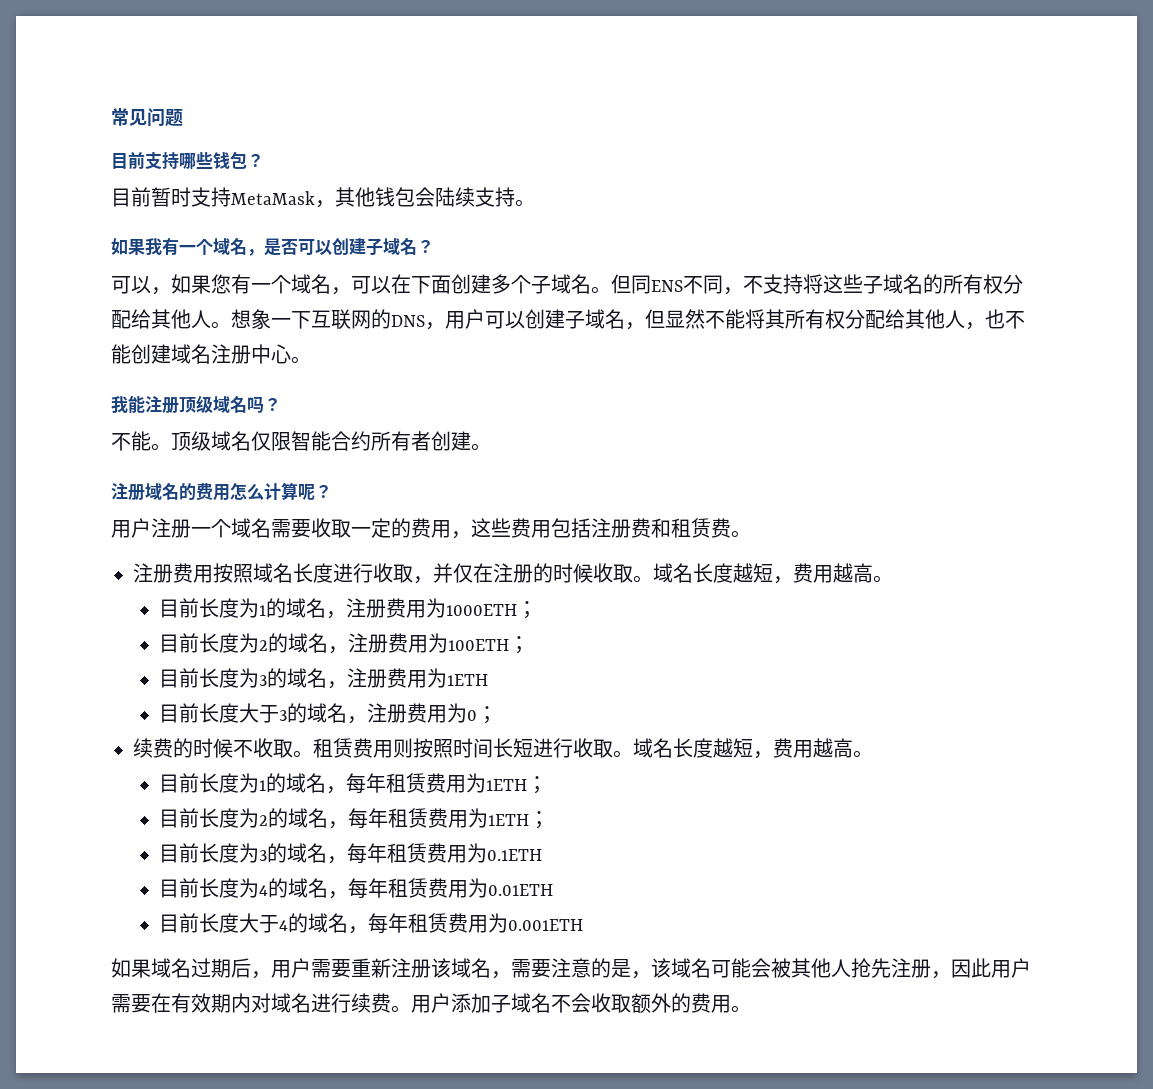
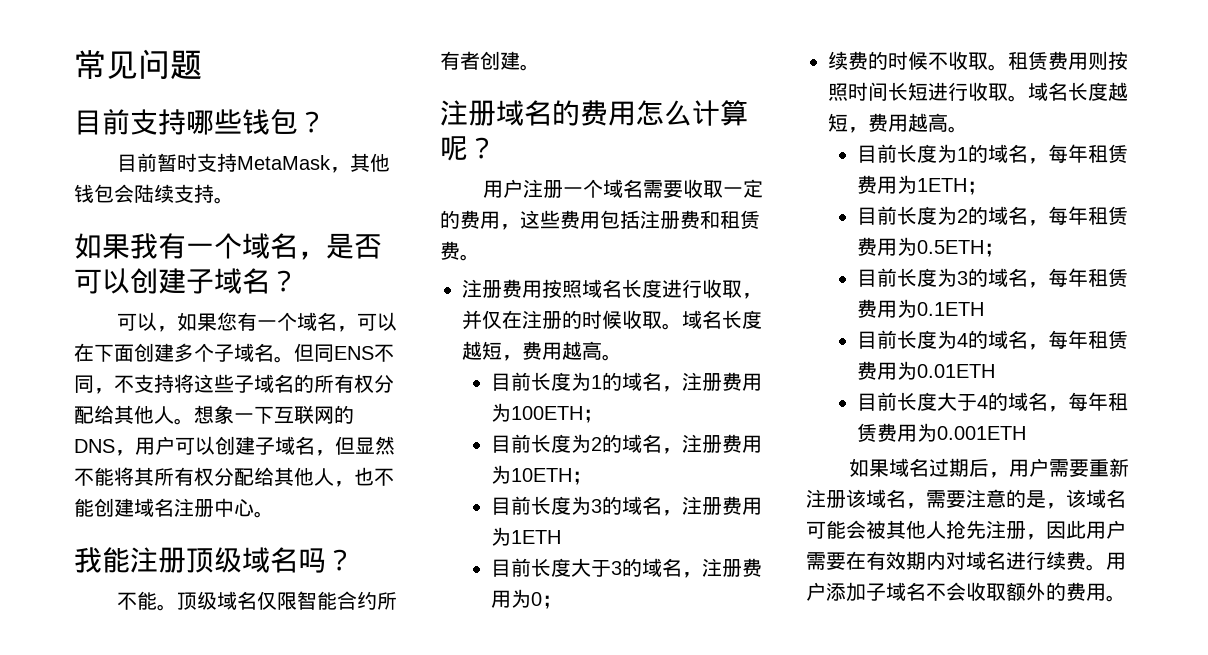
- 目前长度为1的域名，注册费用为1000ETH；
+ 目前长度为1的域名，注册费用为100ETH；
- 目前长度为2的域名，注册费用为100ETH；
+ 目前长度为2的域名，注册费用为10ETH；
- 目前长度为2的域名，每年租赁费用为1ETH；
+ 目前长度为2的域名，每年租赁费用为0.5ETH；

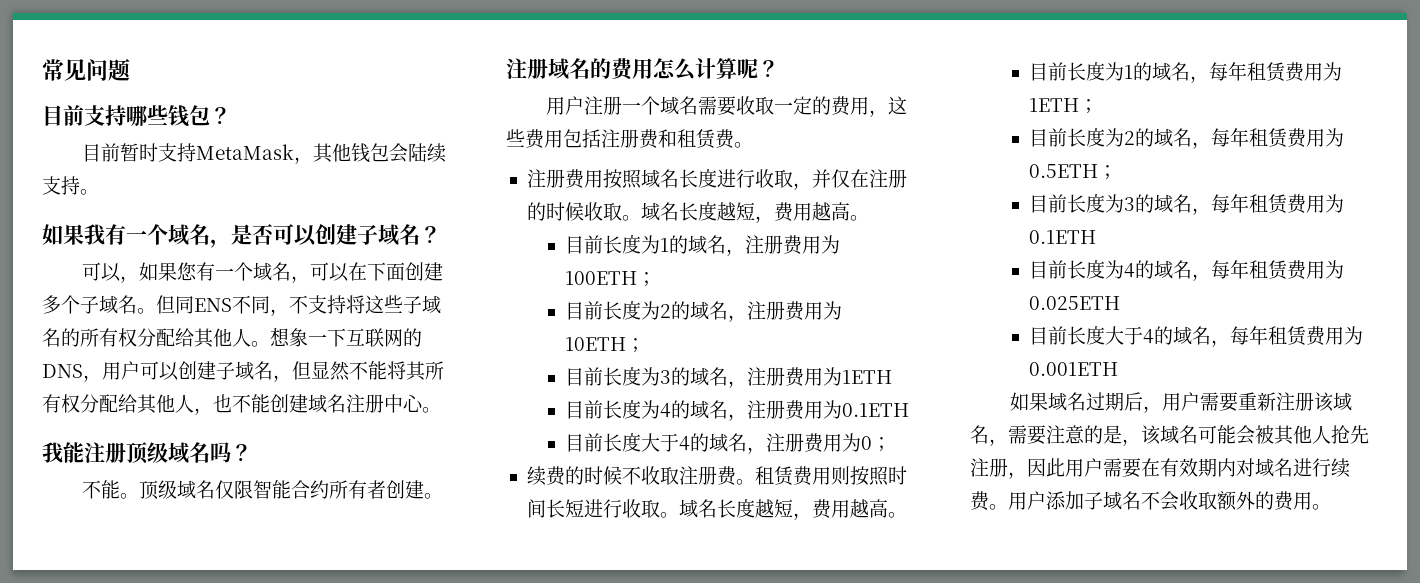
- 目前长度大于3的域名，注册费用为0；
+ 目前长度为4的域名，注册费用为0.1ETH
+ 目前长度大于4的域名，注册费用为0；
- 续费的时候不收取。
+ 续费的时候不收取注册费。
- 目前长度为4的域名，每年租赁费用为0.01ETH
+ 目前长度为4的域名，每年租赁费用为0.025ETH

